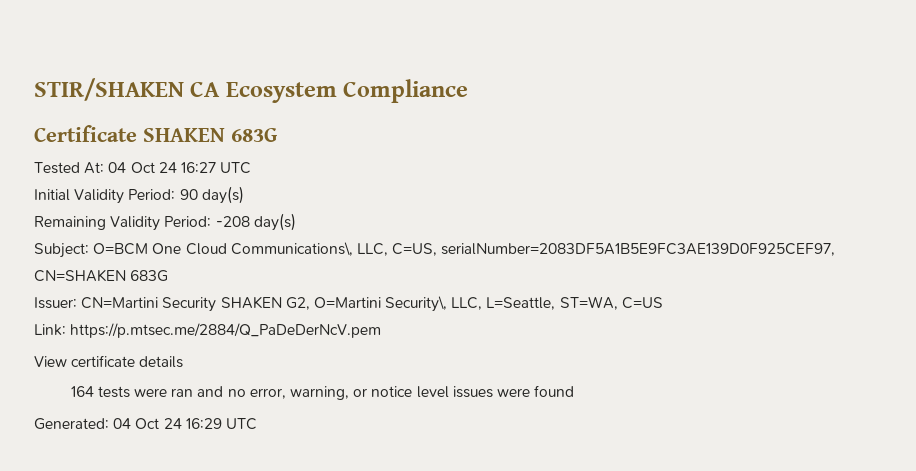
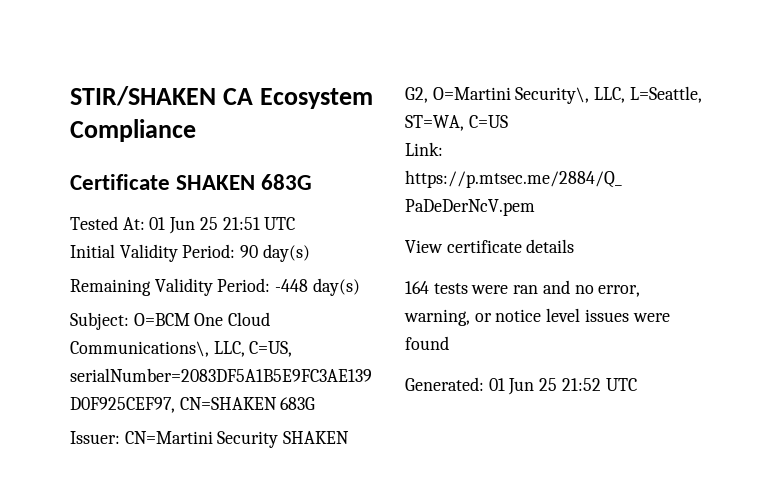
- Tested At: 04 Oct 24 16:27 UTC
+ Tested At: 01 Jun 25 21:51 UTC
- Remaining Validity Period: -208 day(s)
+ Remaining Validity Period: -448 day(s)
- Generated: 04 Oct 24 16:29 UTC
+ Generated: 01 Jun 25 21:52 UTC

